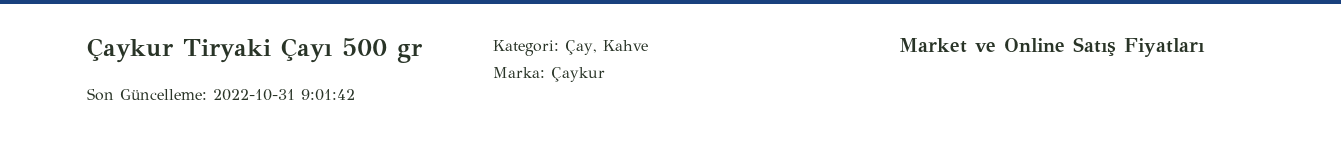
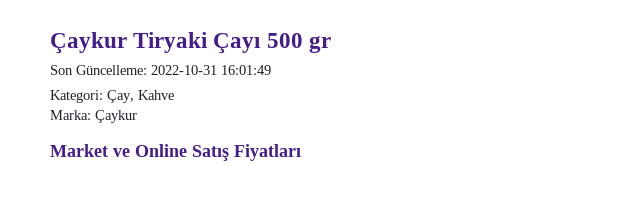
- Son Güncelleme: 2022-10-31 9:01:42
+ Son Güncelleme: 2022-10-31 16:01:49

